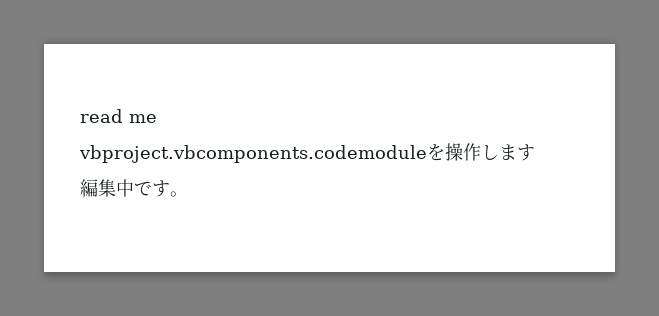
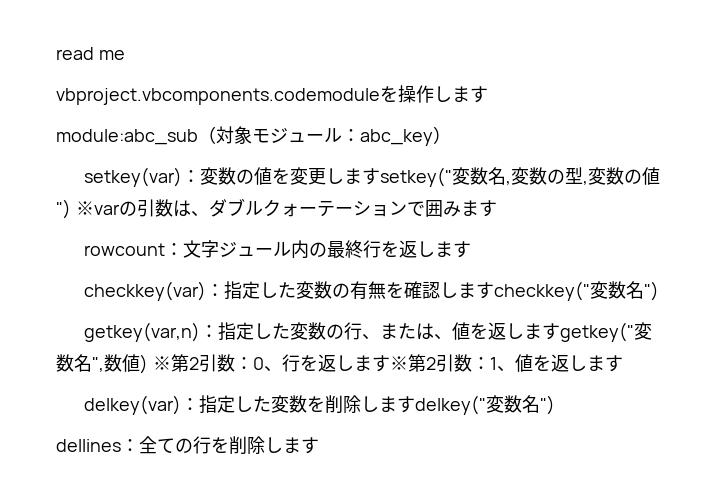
- 編集中です。
+ module:abc_sub（対象モジュール：abc_key）
+ setkey(var)：変数の値を変更しますsetkey("変数名,変数の型,変数の値") ※varの引数は、ダブルクォーテーションで囲みます
+ rowcount：文字ジュール内の最終行を返します
+ checkkey(var)：指定した変数の有無を確認しますcheckkey("変数名")
+ getkey(var,n)：指定した変数の行、または、値を返しますgetkey("変数名",数値) ※第2引数：0、行を返します※第2引数：1、値を返します
+ delkey(var)：指定した変数を削除しますdelkey("変数名")
+ dellines：全ての行を削除します

